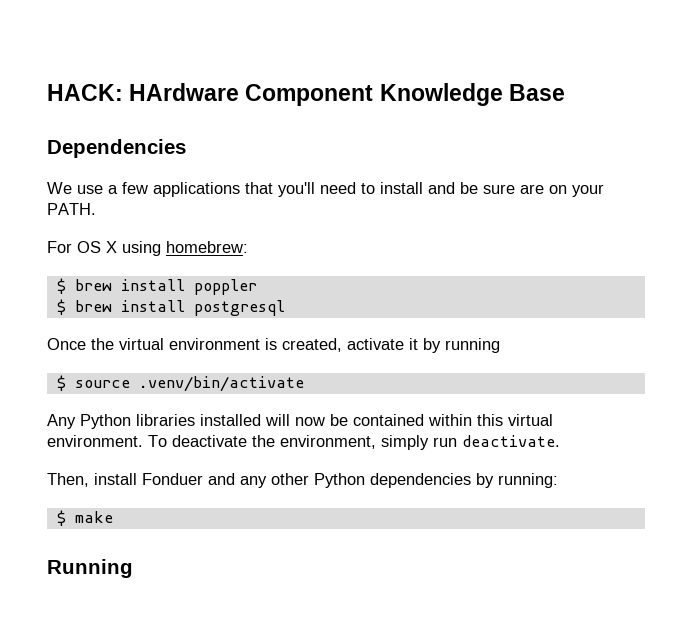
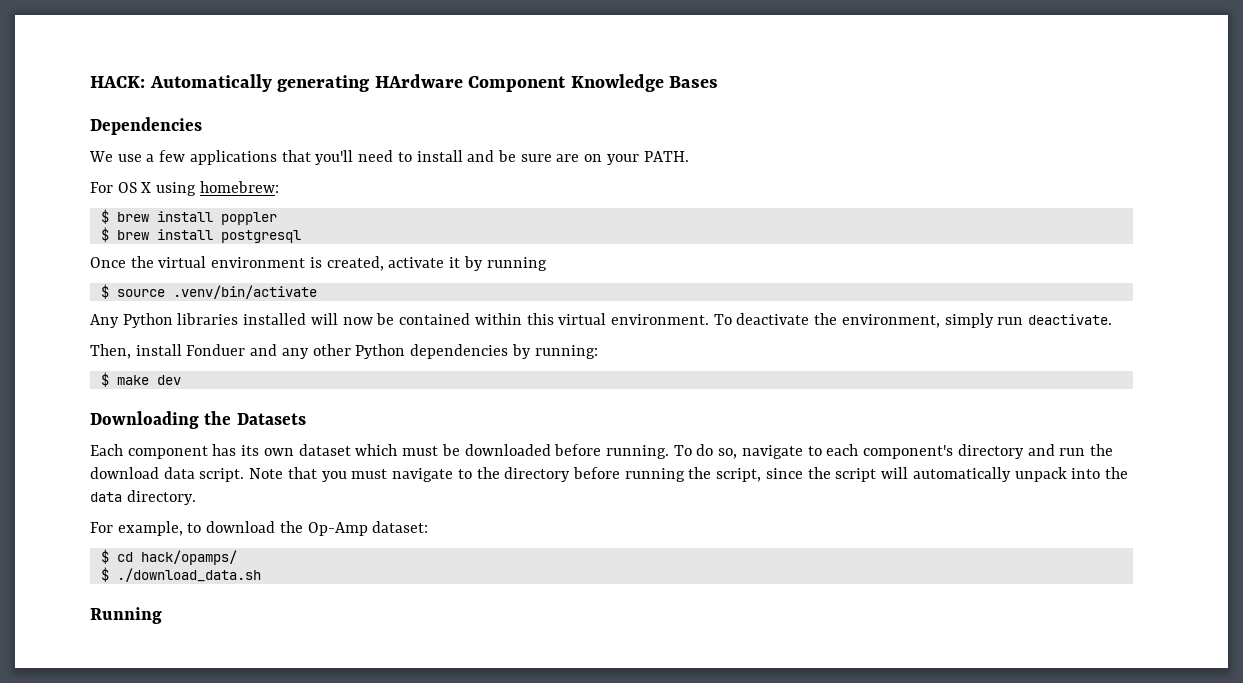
- HACK: HArdware Component Knowledge Base
+ HACK: Automatically generating HArdware Component Knowledge Bases
- $ make
+ $ make dev
+ Downloading the Datasets
+ Each component has its own dataset which must be downloaded before running. To do so, navigate to each component's directory and run the download data script. Note that you must navigate to the directory before running the script, since the script will automatically unpack into the data directory.
+ For example, to download the Op-Amp dataset:
+ $ cd hack/opamps/
+ $ ./download_data.sh

